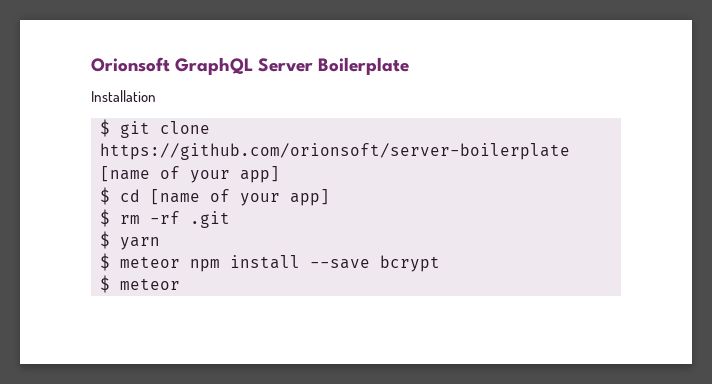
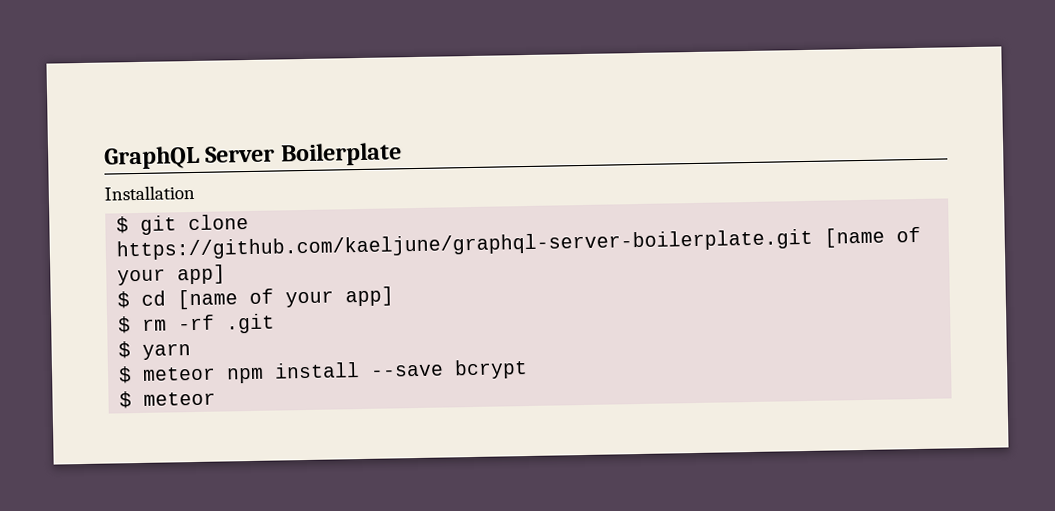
- Orionsoft GraphQL Server Boilerplate
+ GraphQL Server Boilerplate
- $ git clone https://github.com/orionsoft/server-boilerplate [name of your app]
+ $ git clone https://github.com/kaeljune/graphql-server-boilerplate.git [name of your app]

